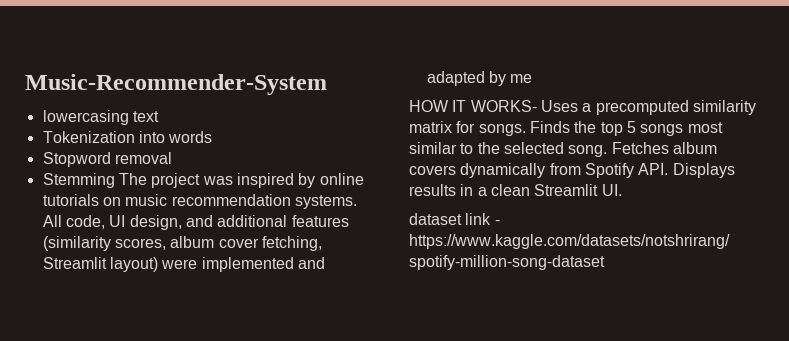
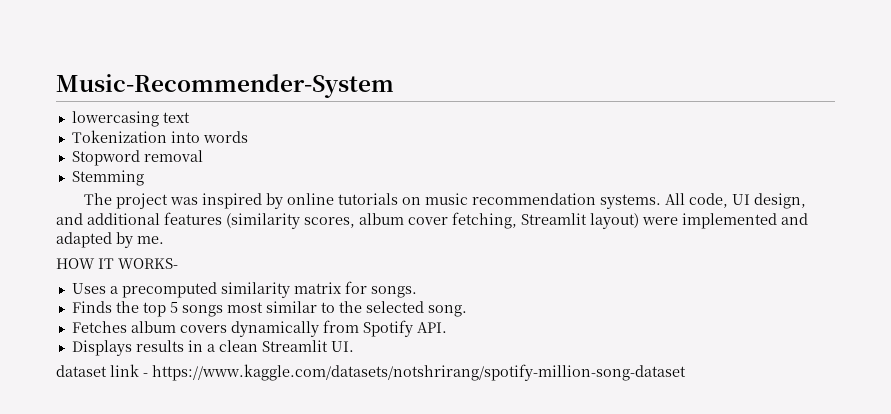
- Stemming The project was inspired by online tutorials on music recommendation systems.
+ Stemming
+ The project was inspired by online tutorials on music recommendation systems.
- All code, UI design, and additional features (similarity scores, album cover fetching, Streamlit layout) were implemented and adapted by me
+ All code, UI design, and additional features (similarity scores, album cover fetching, Streamlit layout) were implemented and adapted by me.
- HOW IT WORKS- Uses a precomputed similarity matrix for songs. Finds the top 5 songs most similar to the selected song. Fetches album covers dynamically from Spotify API. Displays results in a clean Streamlit UI.
+ HOW IT WORKS-
+ Uses a precomputed similarity matrix for songs.
+ Finds the top 5 songs most similar to the selected song.
+ Fetches album covers dynamically from Spotify API.
+ Displays results in a clean Streamlit UI.

